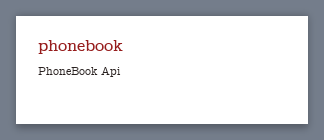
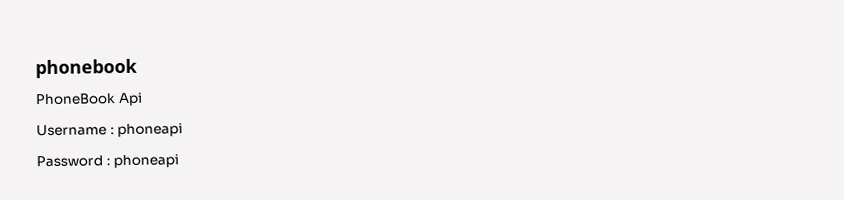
+ Username : phoneapi
+ Password : phoneapi

